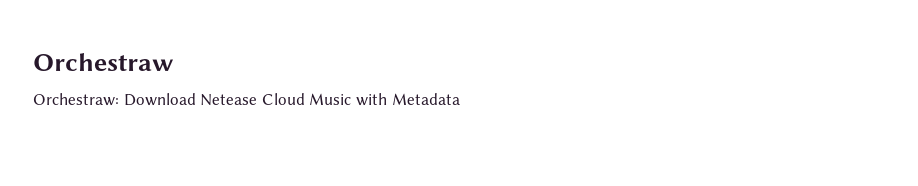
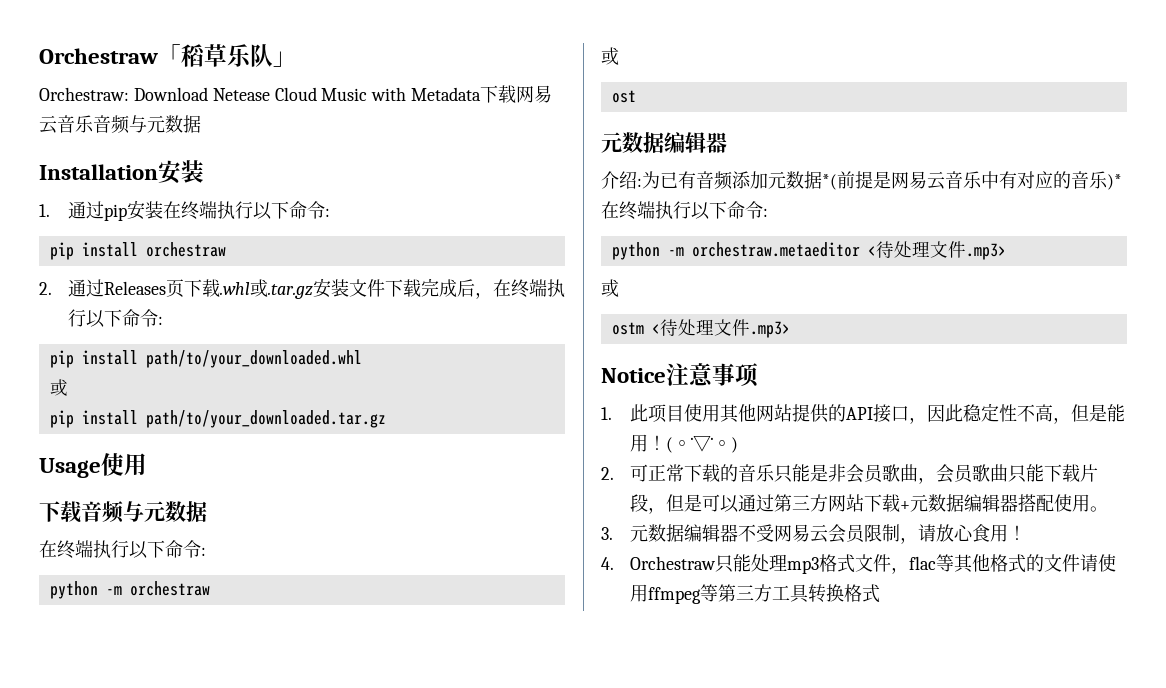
- Orchestraw
+ Orchestraw「稻草乐队」
- Orchestraw: Download Netease Cloud Music with Metadata
+ Orchestraw: Download Netease Cloud Music with Metadata下载网易云音乐音频与元数据
+ Installation安装
+ 1.通过pip安装在终端执行以下命令:
+ pip install orchestraw
+ 2.通过Releases页下载.whl或.tar.gz安装文件下载完成后，在终端执行以下命令:
+ pip install path/to/your_downloaded.whl
+ 或
+ pip install path/to/your_downloaded.tar.gz
+ Usage使用
+ 下载音频与元数据
+ 在终端执行以下命令:
+ python -m orchestraw
+ 或
+ ost
+ 元数据编辑器
+ 介绍:为已有音频添加元数据*(前提是网易云音乐中有对应的音乐)*在终端执行以下命令:
+ python -m orchestraw.metaeditor <待处理文件.mp3>
+ 或
+ ostm <待处理文件.mp3>
+ Notice注意事项
+ 1.此项目使用其他网站提供的API接口，因此稳定性不高，但是能用！(◦˙▽˙◦)
+ 2.可正常下载的音乐只能是非会员歌曲，会员歌曲只能下载片段，但是可以通过第三方网站下载+元数据编辑器搭配使用。
+ 3.元数据编辑器不受网易云会员限制，请放心食用！
+ 4. Orchestraw只能处理mp3格式文件，flac等其他格式的文件请使用ffmpeg等第三方工具转换格式

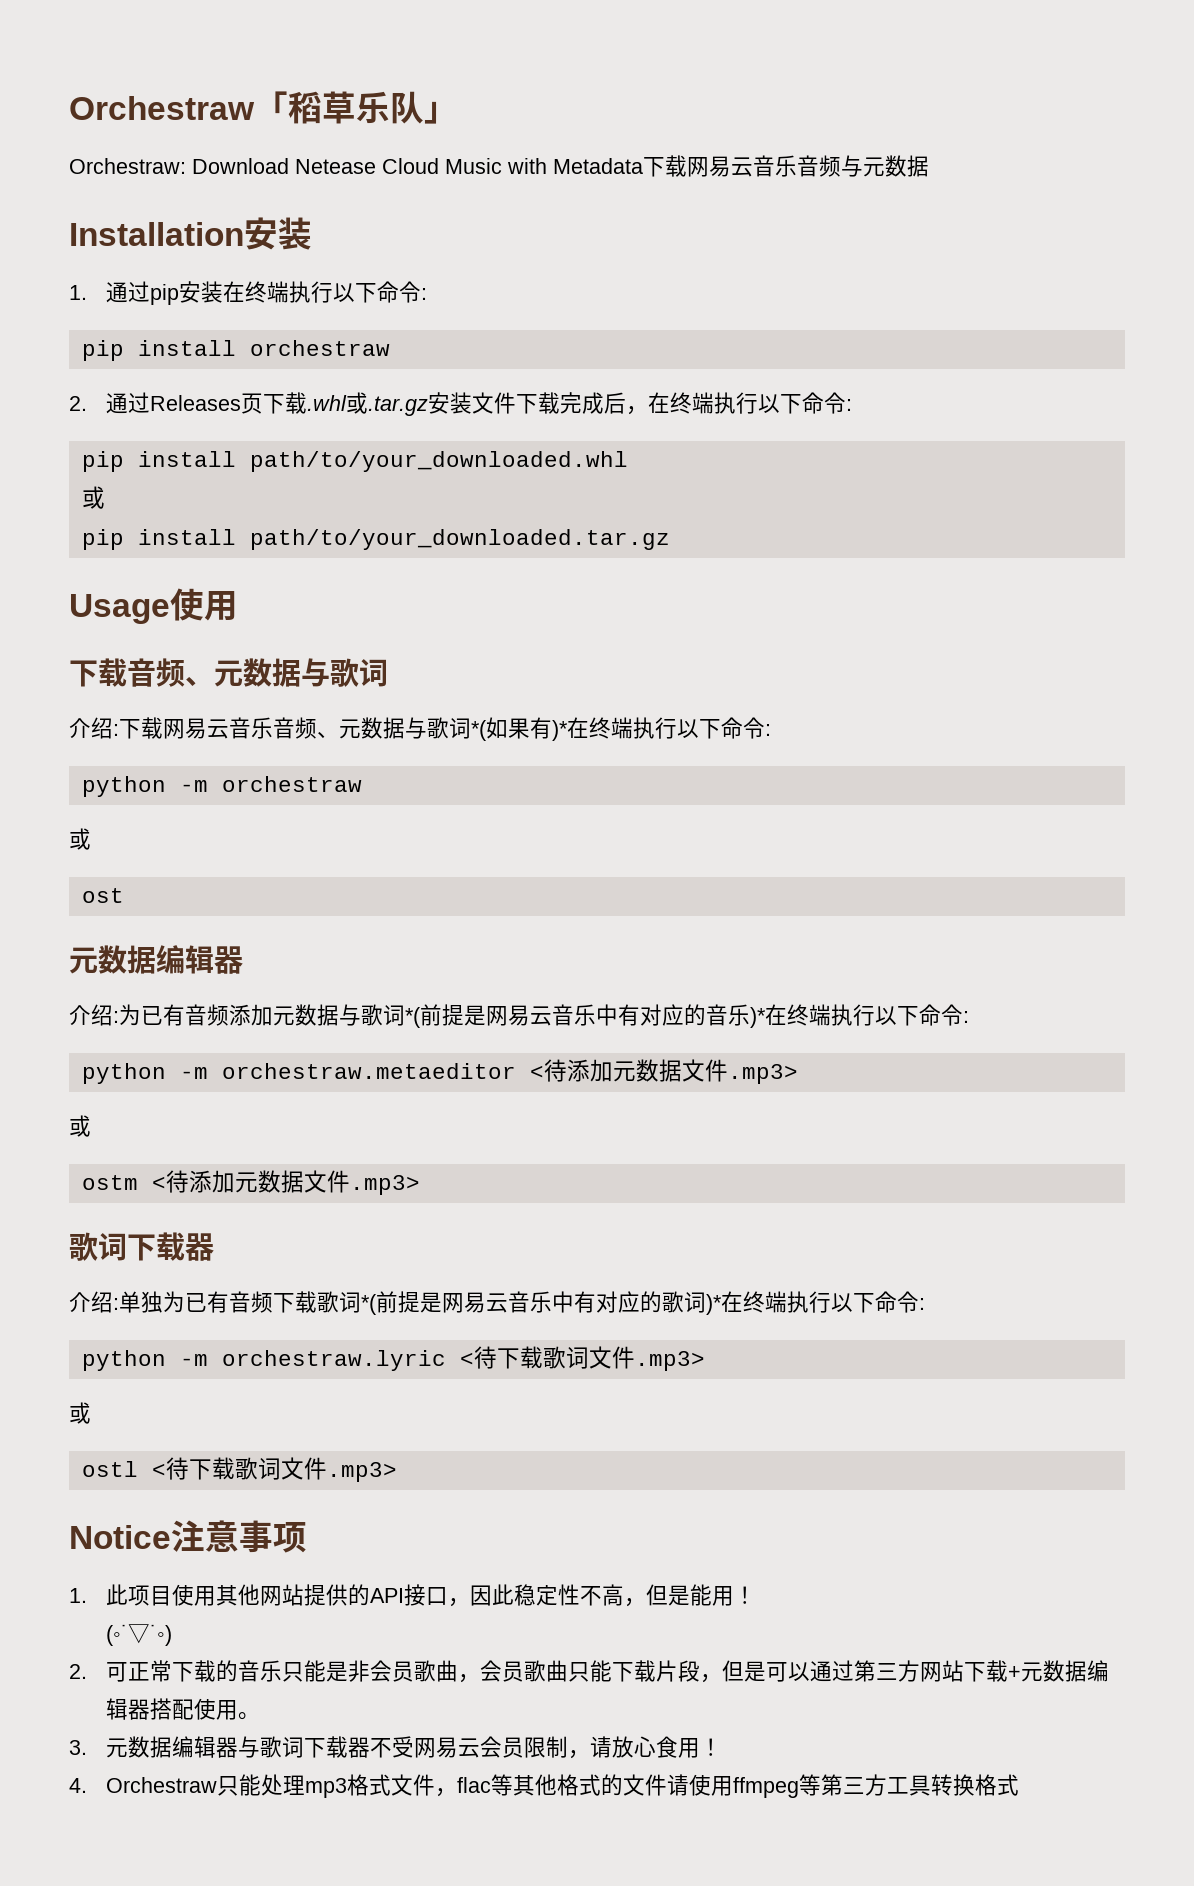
- 下载音频与元数据
- 在终端执行以下命令:
+ 下载音频、元数据与歌词
+ 介绍:下载网易云音乐音频、元数据与歌词*(如果有)*在终端执行以下命令:
- 介绍:为已有音频添加元数据*(前提是网易云音乐中有对应的音乐)*在终端执行以下命令:
+ 介绍:为已有音频添加元数据与歌词*(前提是网易云音乐中有对应的音乐)*在终端执行以下命令:
- python -m orchestraw.metaeditor <待处理文件.mp3>
+ python -m orchestraw.metaeditor <待添加元数据文件.mp3>
- ostm <待处理文件.mp3>
+ ostm <待添加元数据文件.mp3>
+ 歌词下载器
+ 介绍:单独为已有音频下载歌词*(前提是网易云音乐中有对应的歌词)*在终端执行以下命令:
+ python -m orchestraw.lyric <待下载歌词文件.mp3>
+ 或
+ ostl <待下载歌词文件.mp3>
- 1.此项目使用其他网站提供的API接口，因此稳定性不高，但是能用！(◦˙▽˙◦)
+ 1.此项目使用其他网站提供的API接口，因此稳定性不高，但是能用！
+ (◦˙▽˙◦)
- 3.元数据编辑器不受网易云会员限制，请放心食用！
+ 3.元数据编辑器与歌词下载器不受网易云会员限制，请放心食用！

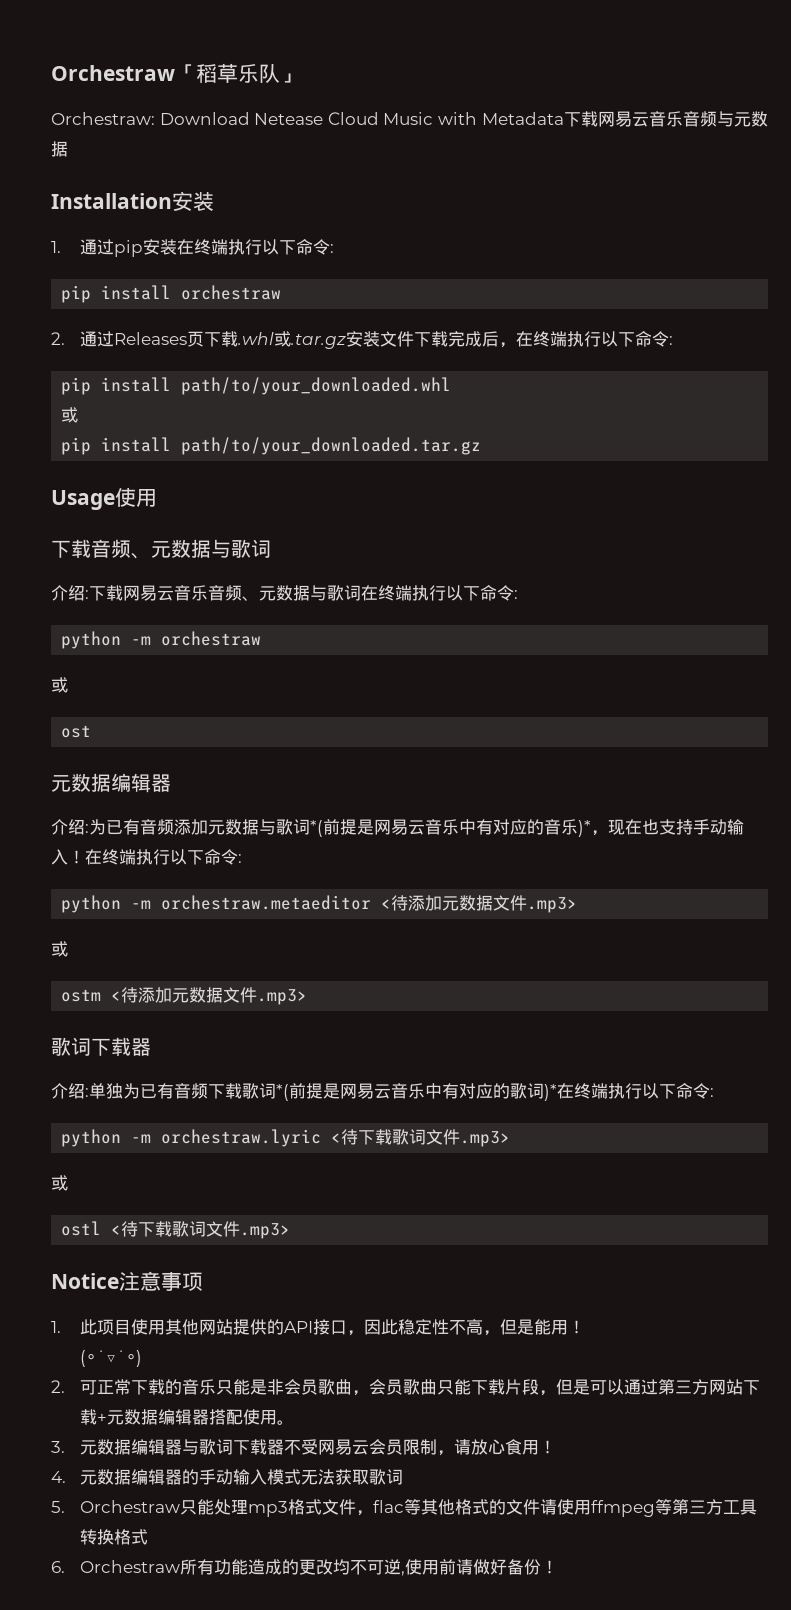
- 介绍:下载网易云音乐音频、元数据与歌词*(如果有)*在终端执行以下命令:
+ 介绍:下载网易云音乐音频、元数据与歌词在终端执行以下命令:
- 介绍:为已有音频添加元数据与歌词*(前提是网易云音乐中有对应的音乐)*在终端执行以下命令:
+ 介绍:为已有音频添加元数据与歌词*(前提是网易云音乐中有对应的音乐)*，现在也支持手动输入！在终端执行以下命令:
- 4. Orchestraw只能处理mp3格式文件，flac等其他格式的文件请使用ffmpeg等第三方工具转换格式
+ 4.元数据编辑器的手动输入模式无法获取歌词
+ 5. Orchestraw只能处理mp3格式文件，flac等其他格式的文件请使用ffmpeg等第三方工具转换格式
+ 6. Orchestraw所有功能造成的更改均不可逆,使用前请做好备份！

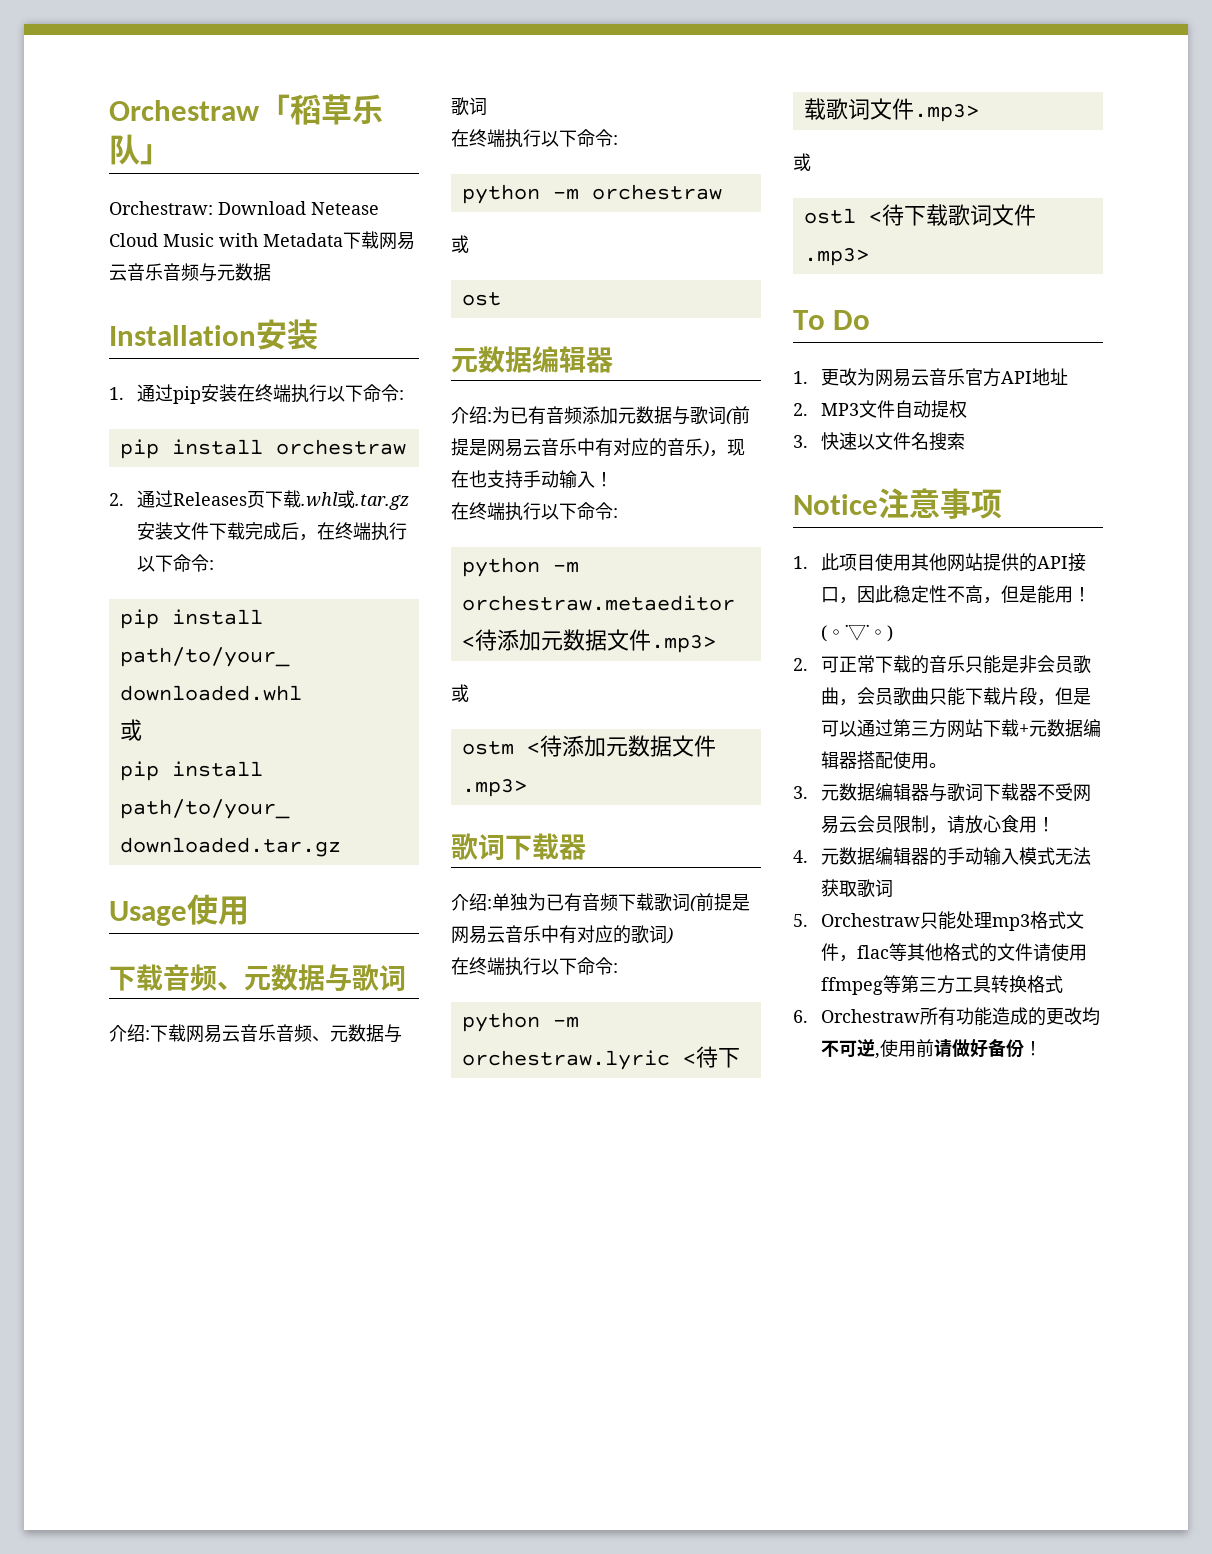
- 介绍:下载网易云音乐音频、元数据与歌词在终端执行以下命令:
+ 介绍:下载网易云音乐音频、元数据与歌词
+ 在终端执行以下命令:
- 介绍:为已有音频添加元数据与歌词*(前提是网易云音乐中有对应的音乐)*，现在也支持手动输入！在终端执行以下命令:
+ 介绍:为已有音频添加元数据与歌词(前提是网易云音乐中有对应的音乐)，现在也支持手动输入！
+ 在终端执行以下命令:
- 介绍:单独为已有音频下载歌词*(前提是网易云音乐中有对应的歌词)*在终端执行以下命令:
+ 介绍:单独为已有音频下载歌词(前提是网易云音乐中有对应的歌词)
+ 在终端执行以下命令:
+ To Do
+ 1.更改为网易云音乐官方API地址
+ 2. MP3文件自动提权
+ 3.快速以文件名搜索

